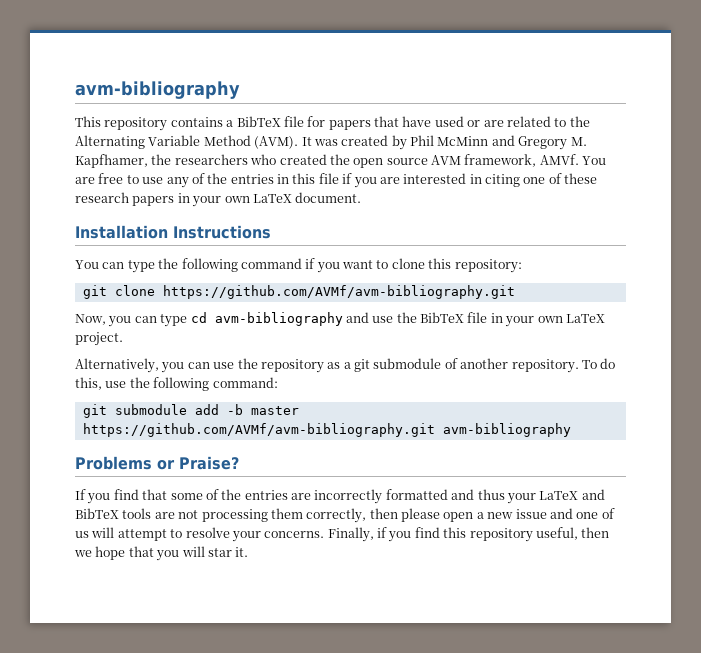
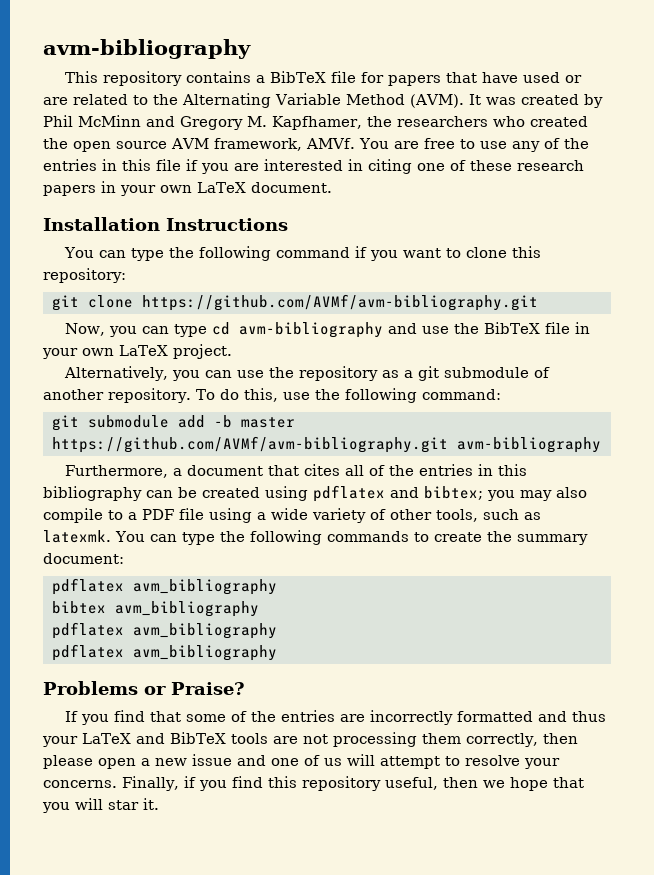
+ Furthermore, a document that cites all of the entries in this bibliography can be created using pdflatex and bibtex; you may also compile to a PDF file using a wide variety of other tools, such as latexmk. You can type the following commands to create the summary document:
+ pdflatex avm_bibliography
+ bibtex avm_bibliography
+ pdflatex avm_bibliography
+ pdflatex avm_bibliography

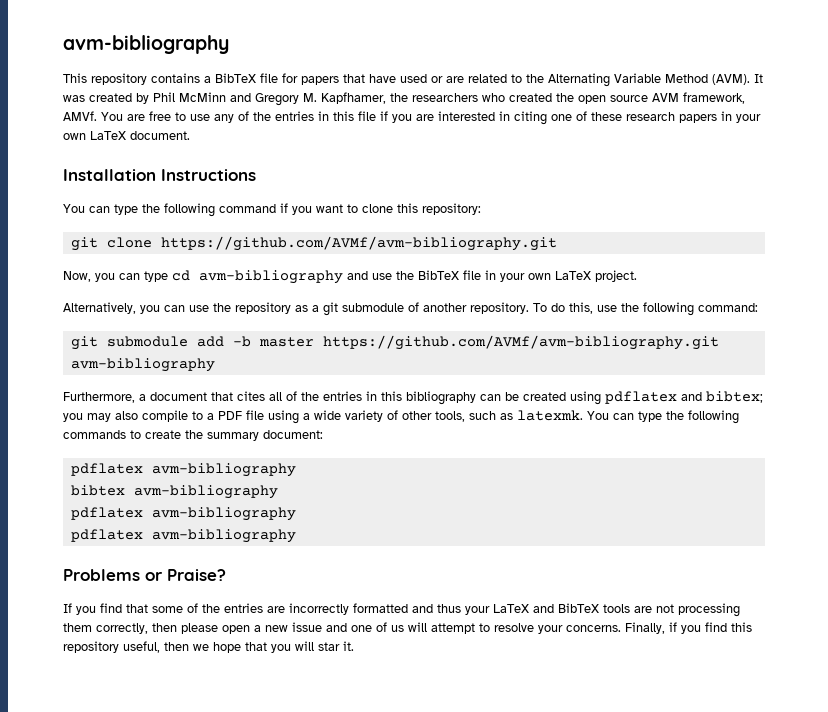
  You can type the following commands to create the summary document:
- pdflatex avm_bibliography
+ pdflatex avm-bibliography
- bibtex avm_bibliography
- pdflatex avm_bibliography
- pdflatex avm_bibliography
+ bibtex avm-bibliography
+ pdflatex avm-bibliography
+ pdflatex avm-bibliography

